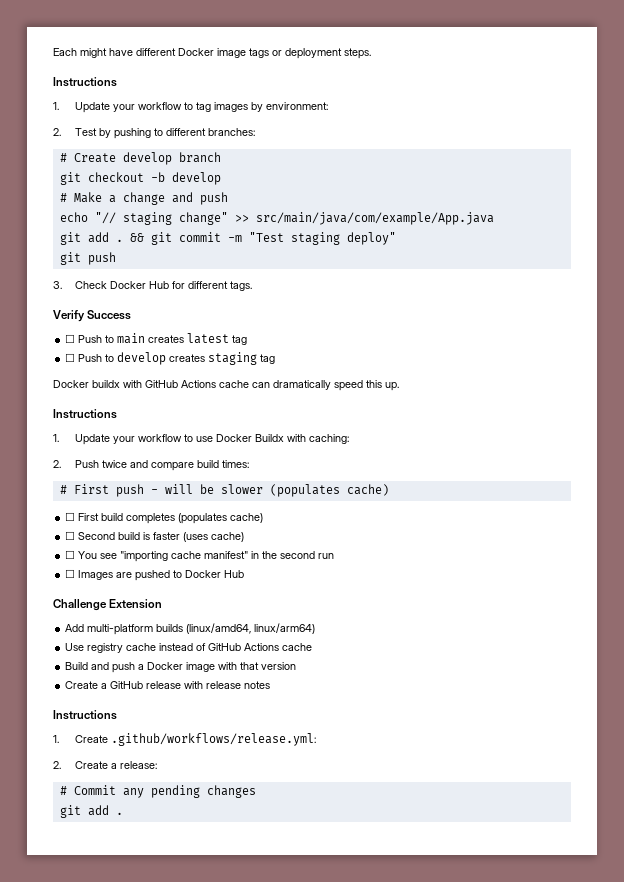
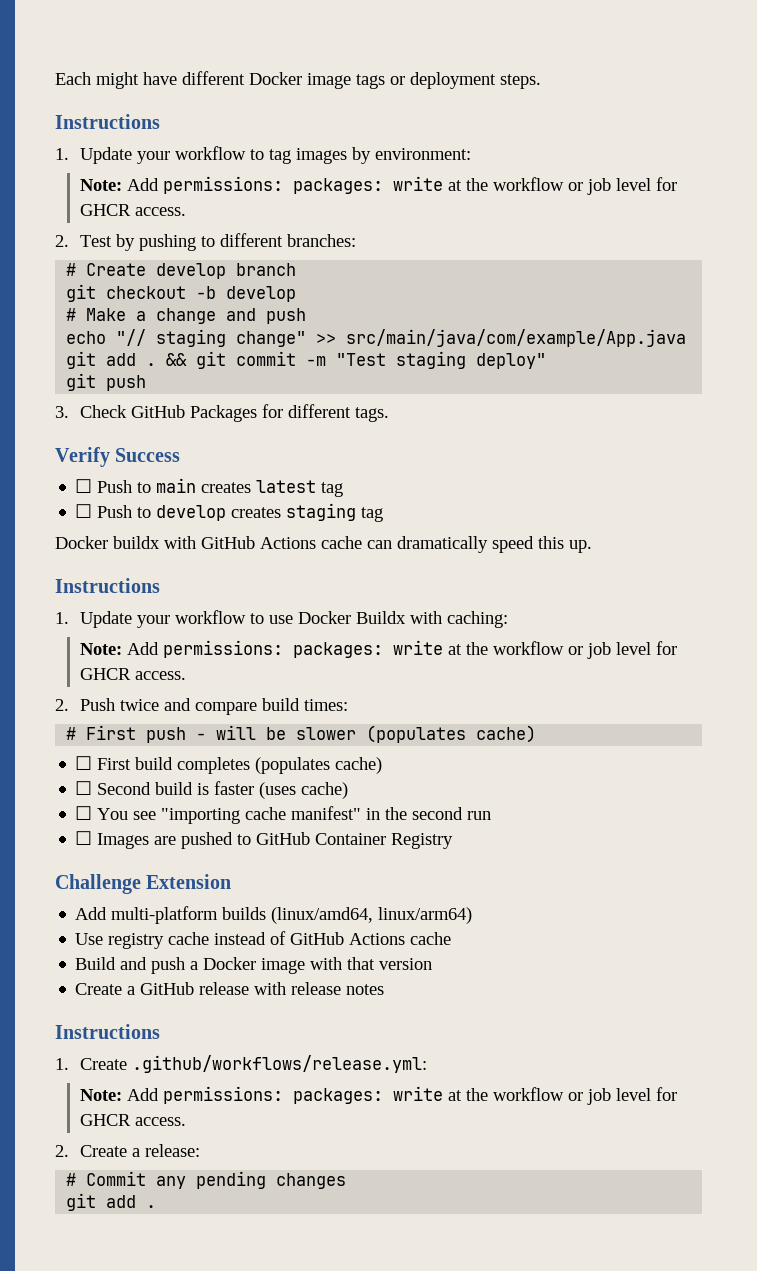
  1. Update your workflow to tag images by environment:
+ Note: Add permissions: packages: write at the workflow or job level for GHCR access.
- 3. Check Docker Hub for different tags.
+ 3. Check GitHub Packages for different tags.
  1. Update your workflow to use Docker Buildx with caching:
+ Note: Add permissions: packages: write at the workflow or job level for GHCR access.
- ☐ Images are pushed to Docker Hub
+ ☐ Images are pushed to GitHub Container Registry
  1. Create .github/workflows/release.yml:
+ Note: Add permissions: packages: write at the workflow or job level for GHCR access.

